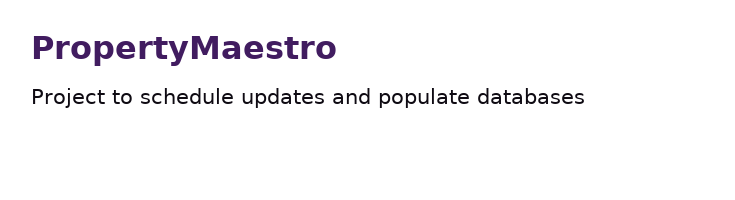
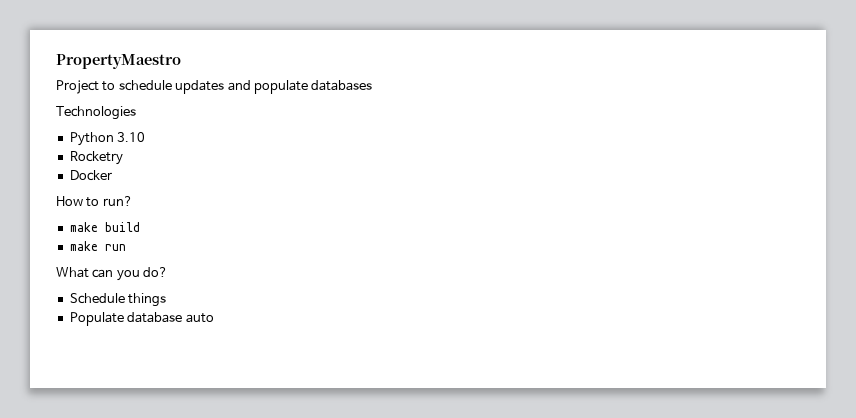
+ Technologies
+ Python 3.10
+ Rocketry
+ Docker
+ How to run?
+ make build
+ make run
+ What can you do?
+ Schedule things
+ Populate database auto

